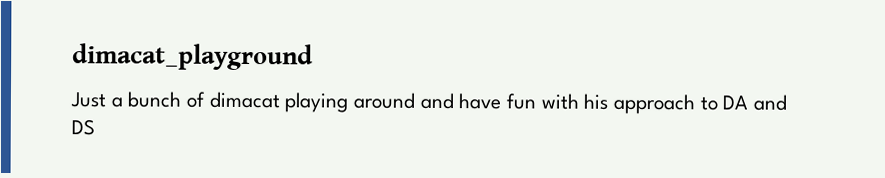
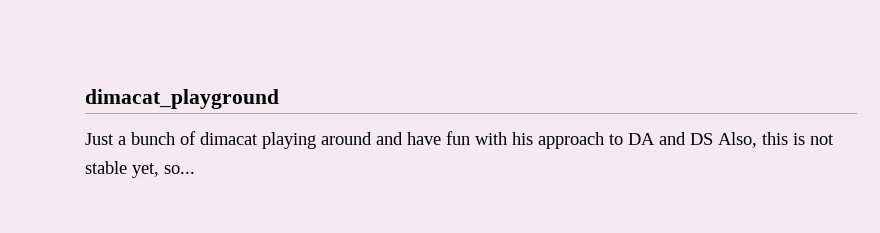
- Just a bunch of dimacat playing around and have fun with his approach to DA and DS
+ Just a bunch of dimacat playing around and have fun with his approach to DA and DS Also, this is not stable yet, so...

